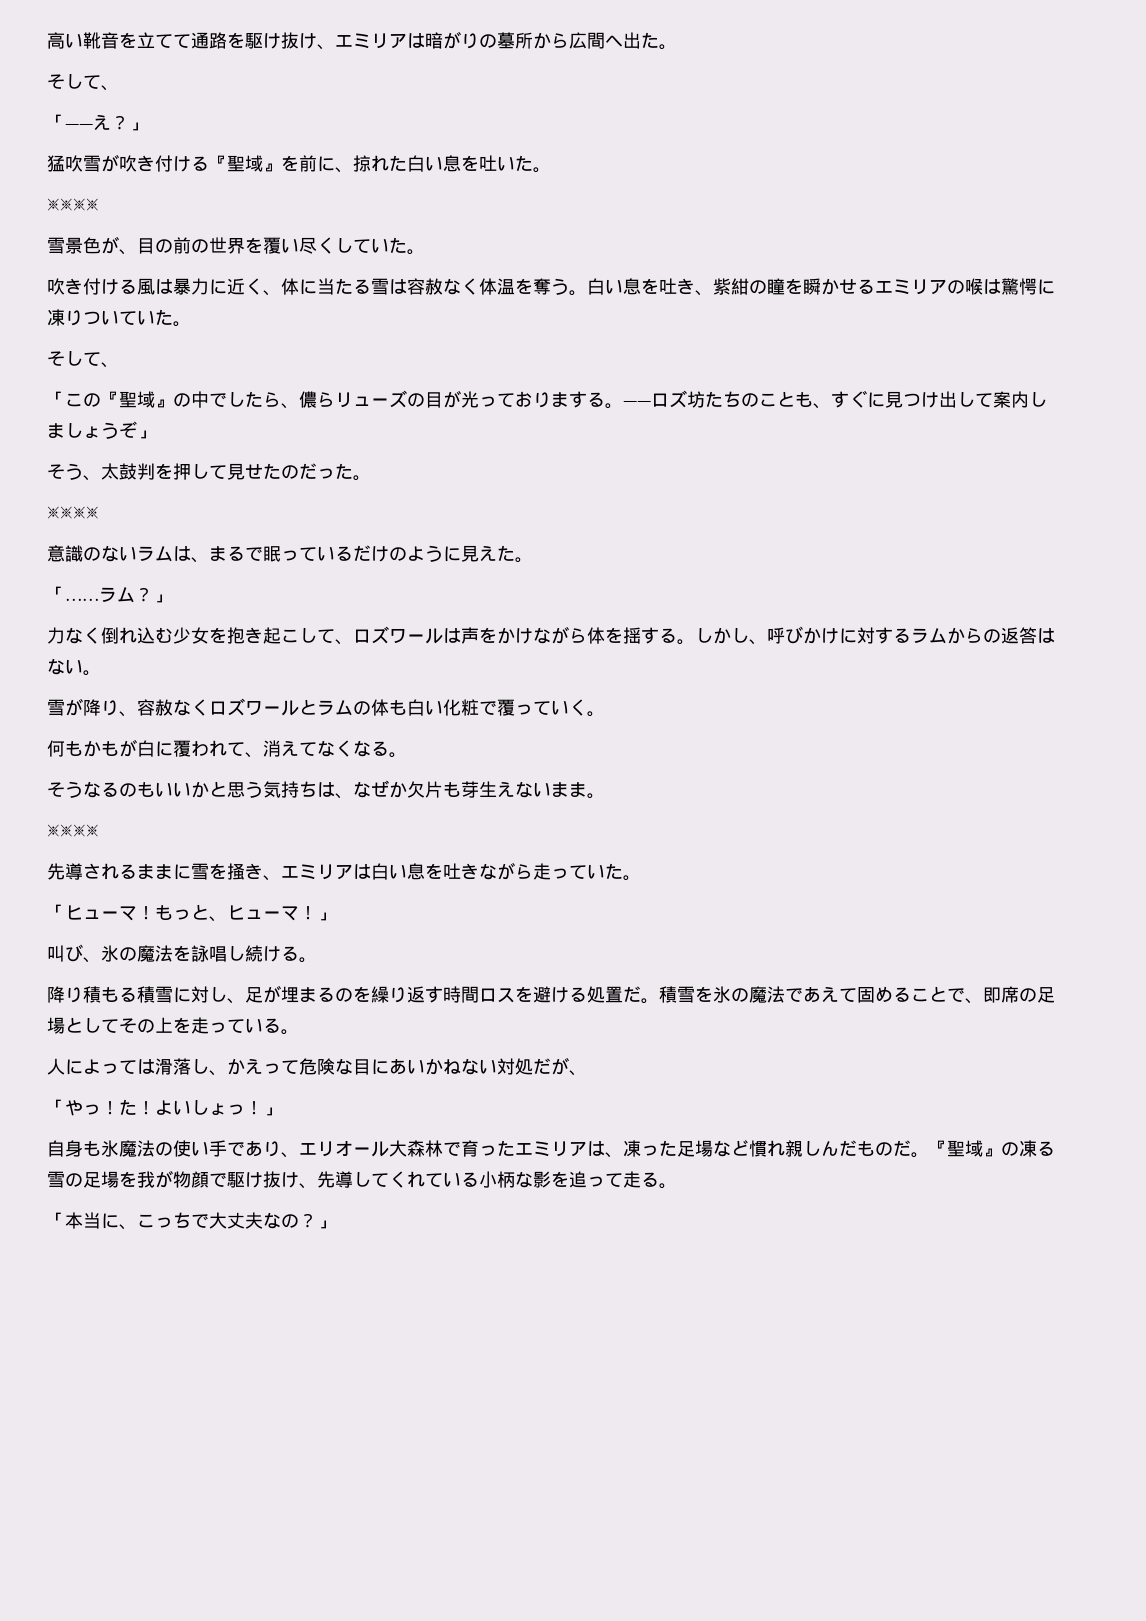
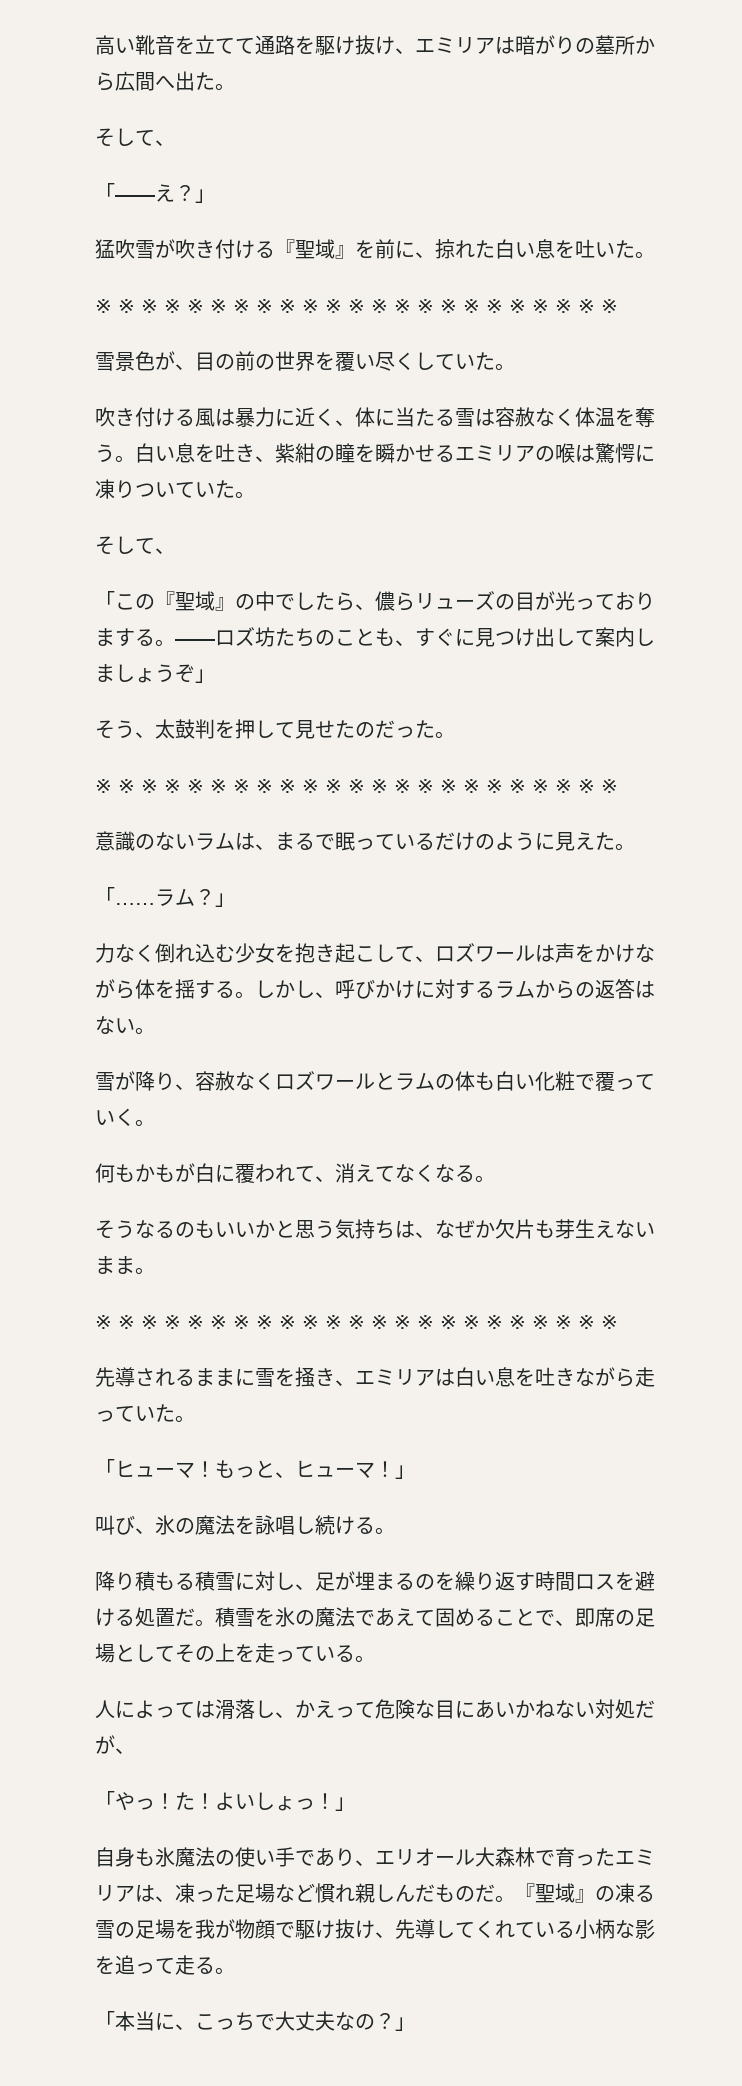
  猛吹雪が吹き付ける『聖域』を前に、掠れた白い息を吐いた。
- ※※※※
+ ※ ※ ※ ※ ※ ※ ※ ※ ※ ※ ※ ※ ※ ※ ※ ※ ※ ※ ※ ※ ※ ※ ※
  そう、太鼓判を押して見せたのだった。
- ※※※※
+ ※ ※ ※ ※ ※ ※ ※ ※ ※ ※ ※ ※ ※ ※ ※ ※ ※ ※ ※ ※ ※ ※ ※
  そうなるのもいいかと思う気持ちは、なぜか欠片も芽生えないまま。
- ※※※※
+ ※ ※ ※ ※ ※ ※ ※ ※ ※ ※ ※ ※ ※ ※ ※ ※ ※ ※ ※ ※ ※ ※ ※

